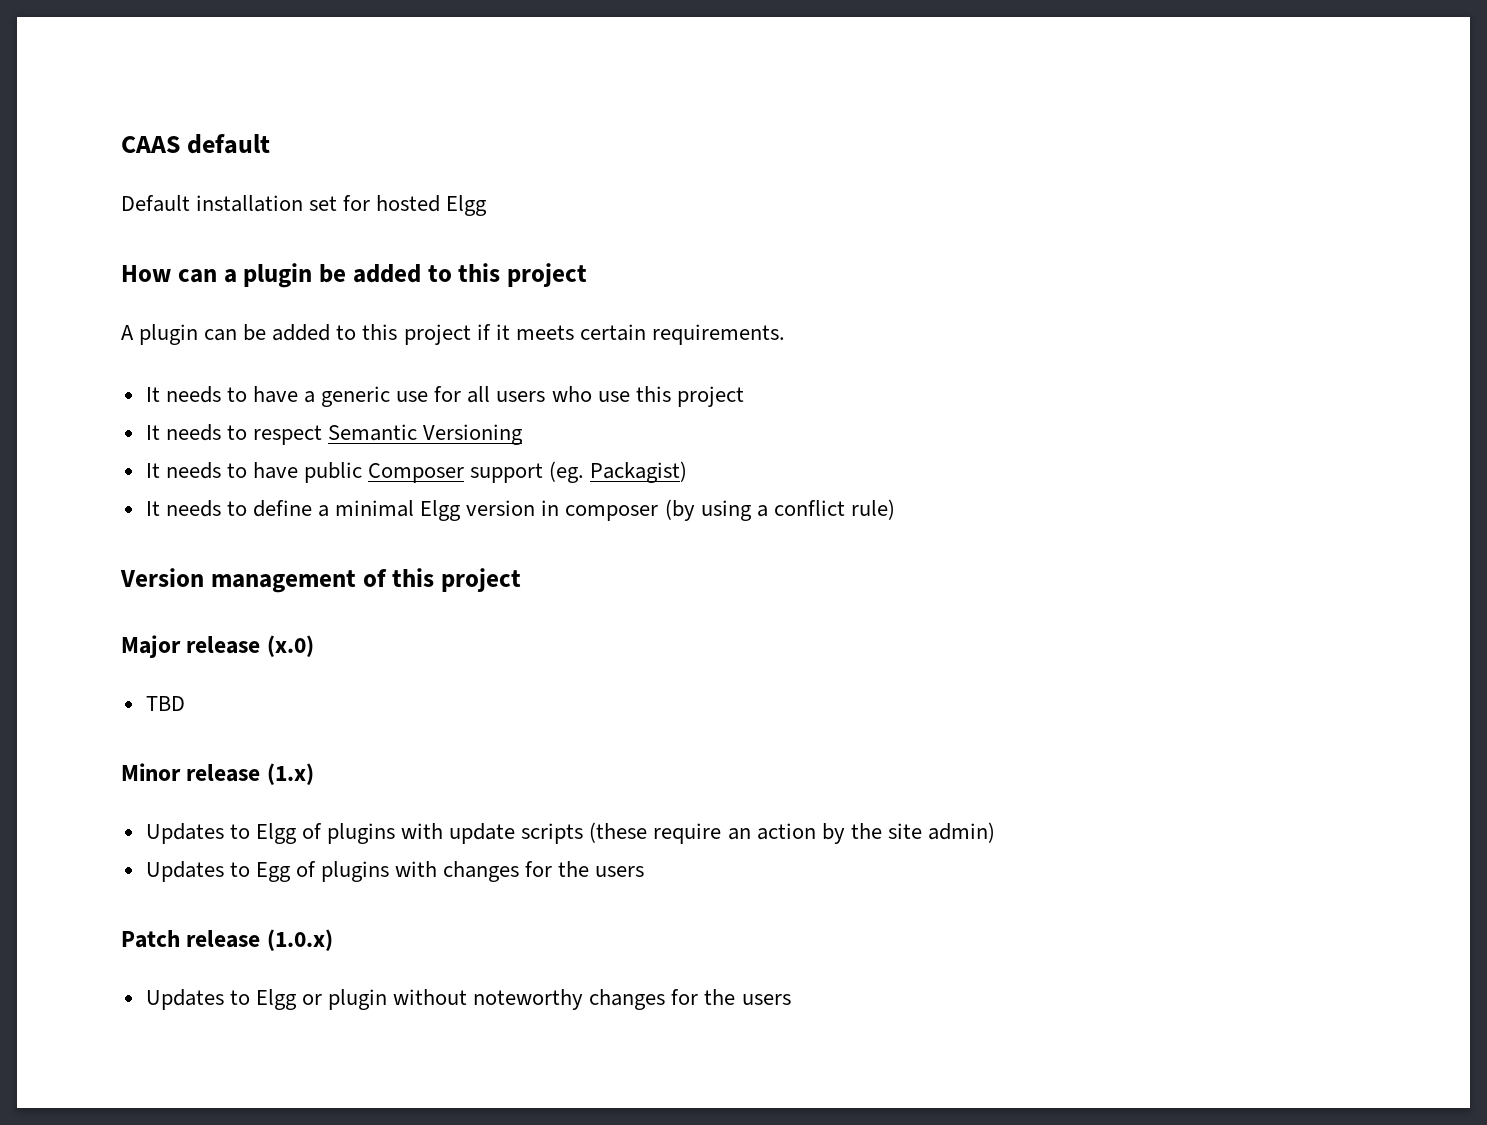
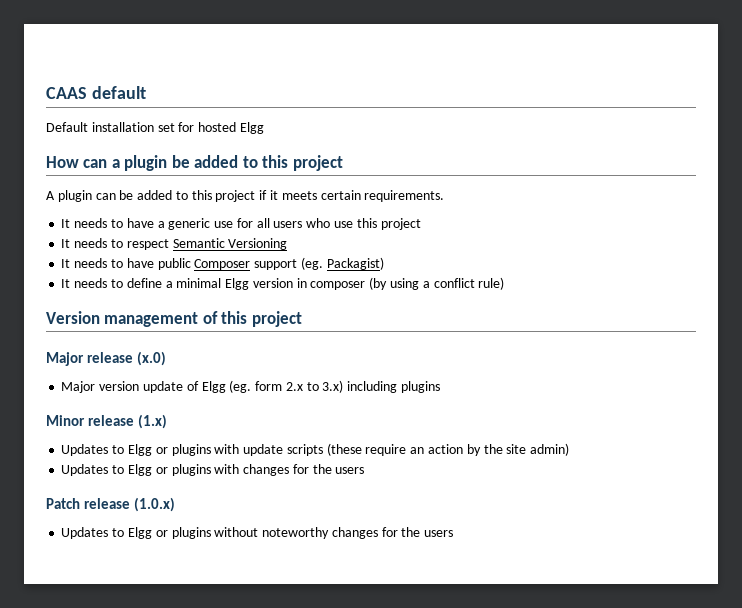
- TBD
+ Major version update of Elgg (eg. form 2.x to 3.x) including plugins
- Updates to Elgg of plugins with update scripts (these require an action by the site admin)
+ Updates to Elgg or plugins with update scripts (these require an action by the site admin)
- Updates to Egg of plugins with changes for the users
+ Updates to Elgg or plugins with changes for the users
- Updates to Elgg or plugin without noteworthy changes for the users
+ Updates to Elgg or plugins without noteworthy changes for the users

